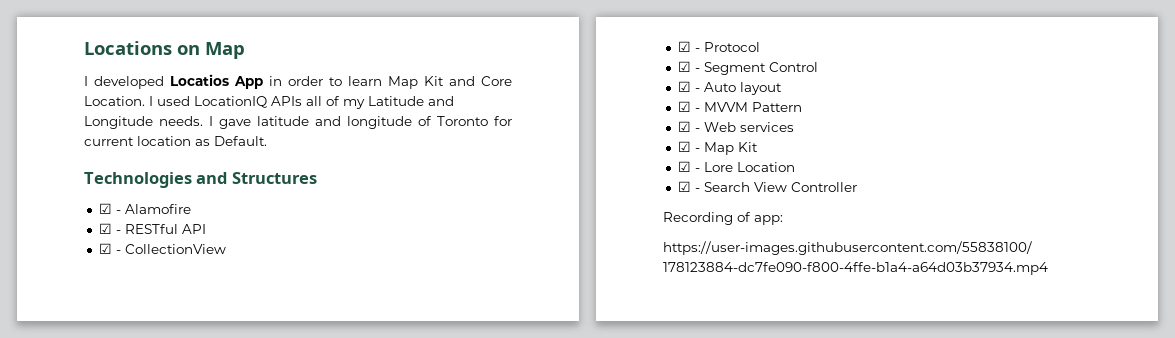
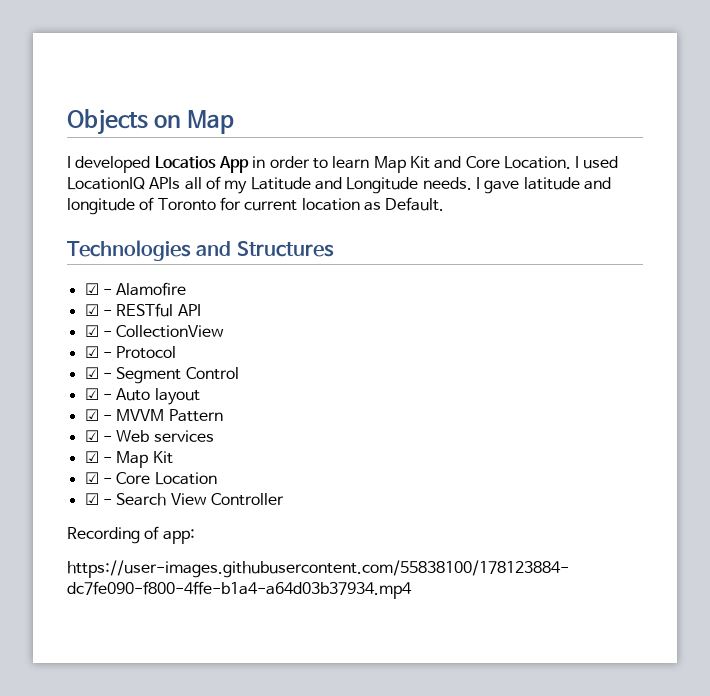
- Locations on Map
+ Objects on Map
- ☑ - Lore Location
+ ☑ - Core Location

